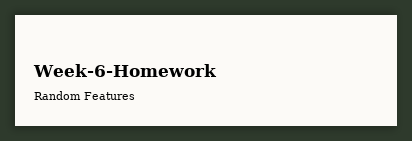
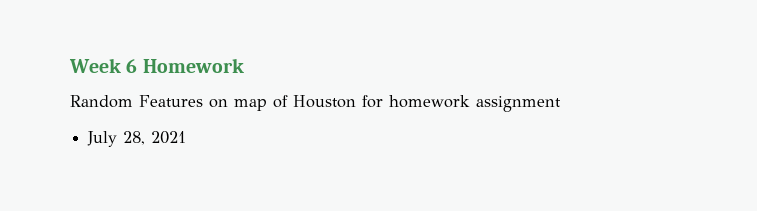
- Week-6-Homework
+ Week 6 Homework
- Random Features
+ Random Features on map of Houston for homework assignment
+ July 28, 2021

